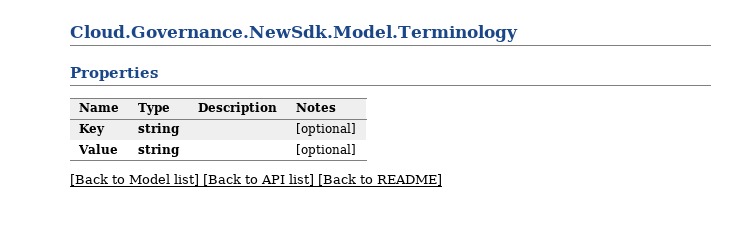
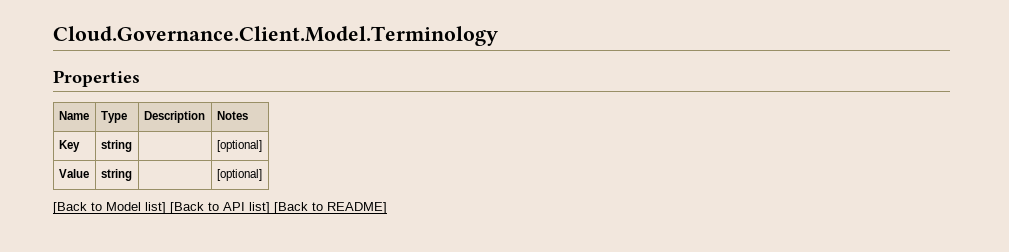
- Cloud.Governance.NewSdk.Model.Terminology
+ Cloud.Governance.Client.Model.Terminology

